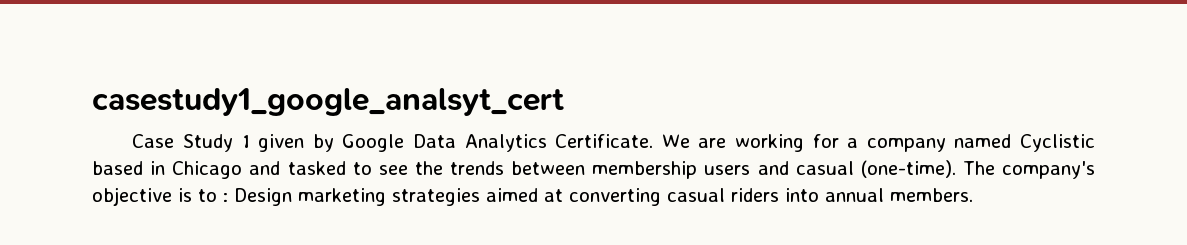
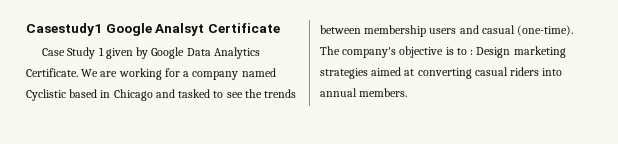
- casestudy1_google_analsyt_cert
+ Casestudy1 Google Analsyt Certificate

